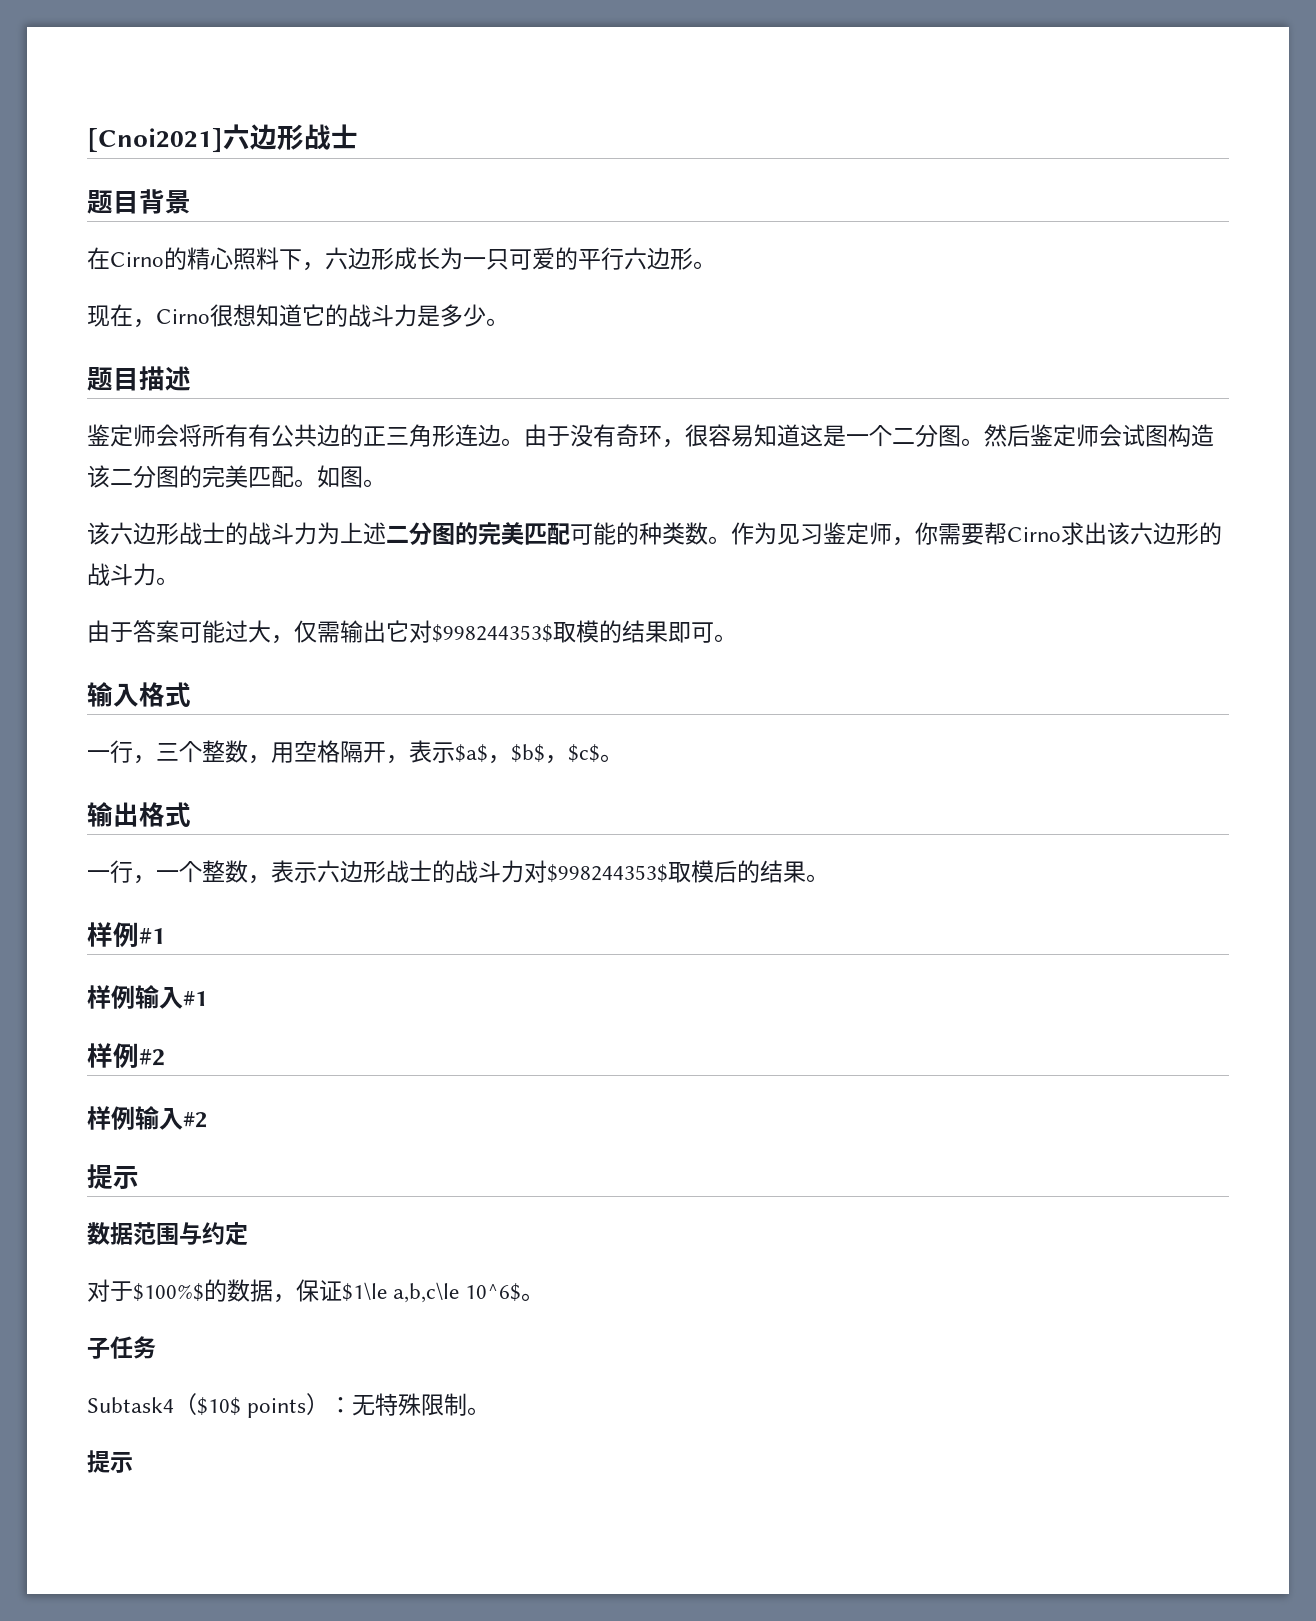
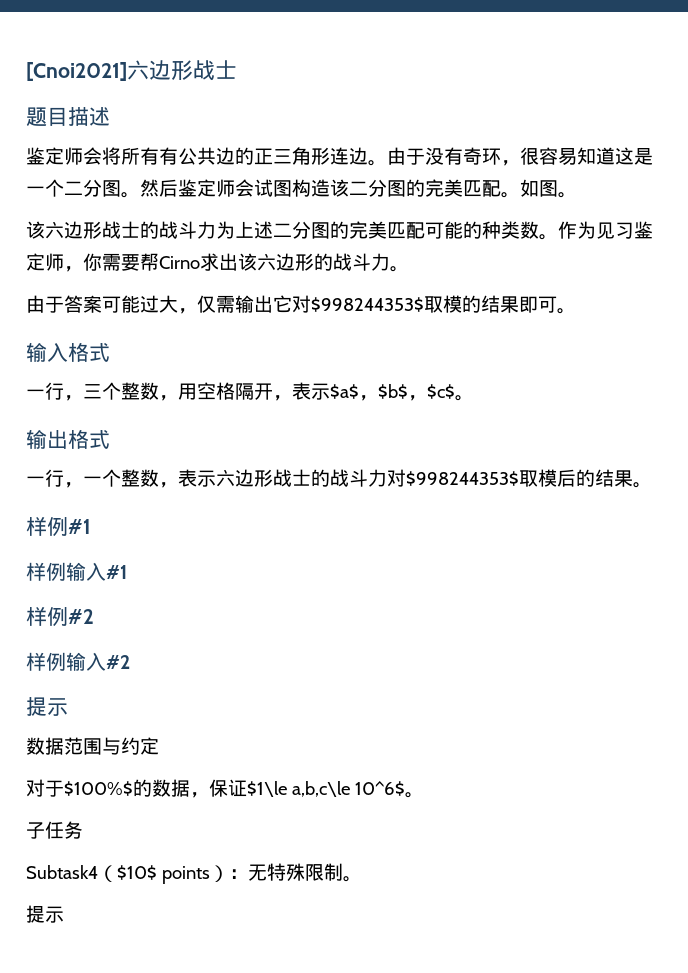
- 题目背景
- 在Cirno的精心照料下，六边形成长为一只可爱的平行六边形。
- 现在，Cirno很想知道它的战斗力是多少。

